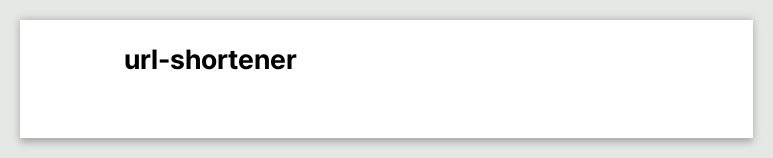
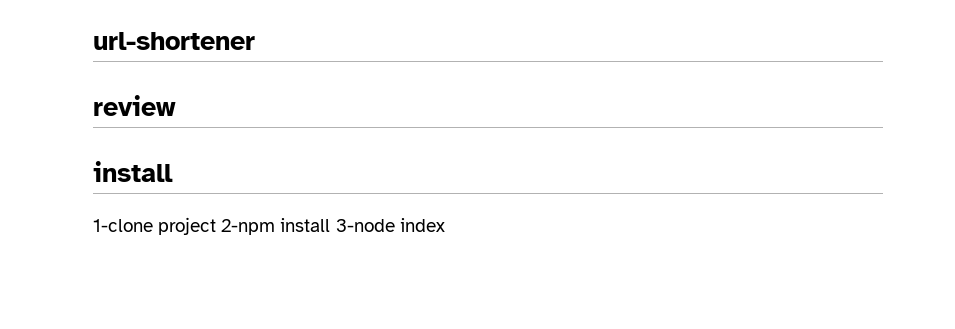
+ review
+ install
+ 1-clone project 2-npm install 3-node index

